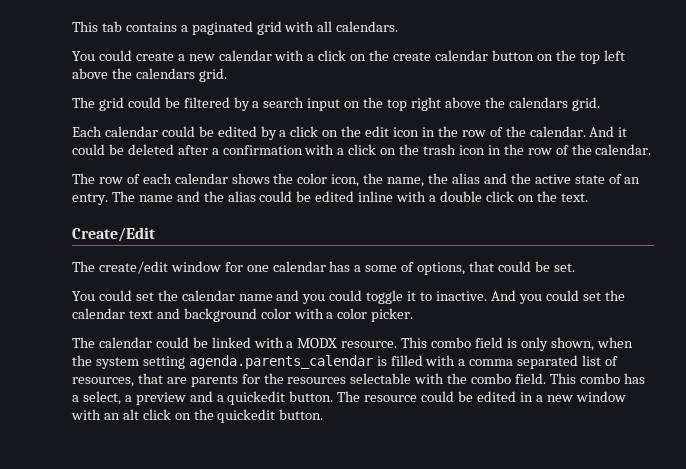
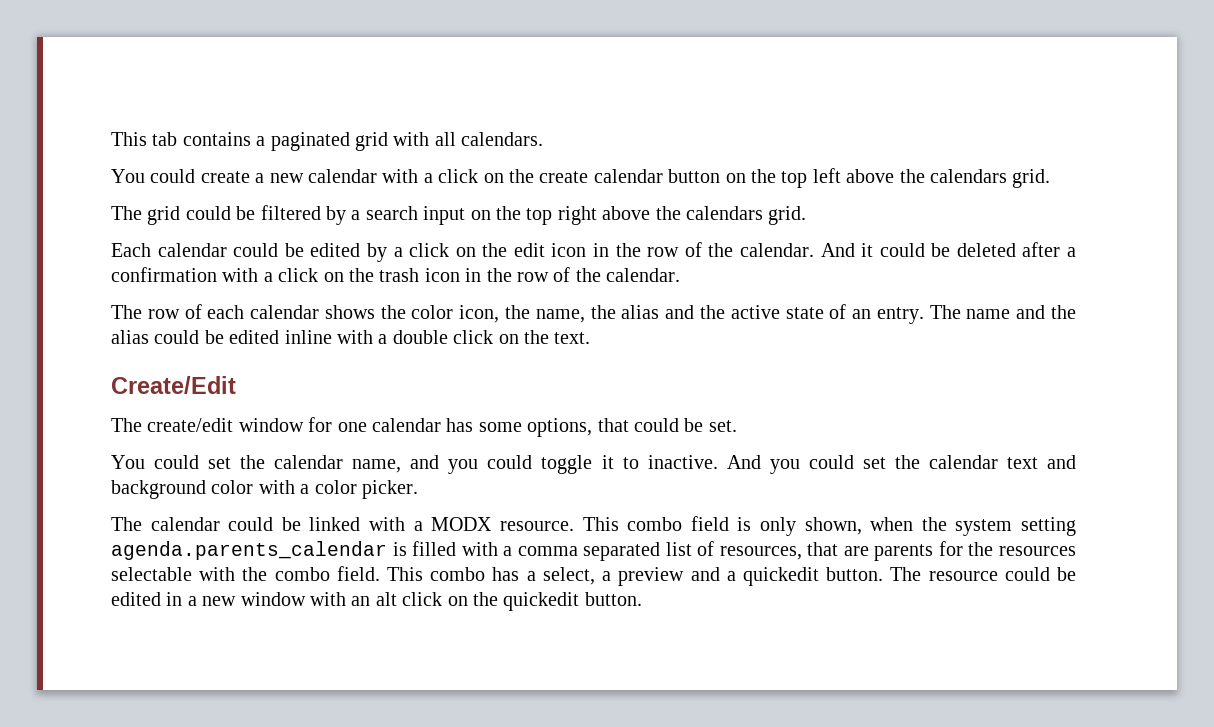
- The create/edit window for one calendar has a some of options, that could be set.
+ The create/edit window for one calendar has some options, that could be set.
- You could set the calendar name and you could toggle it to inactive.
+ You could set the calendar name, and you could toggle it to inactive.

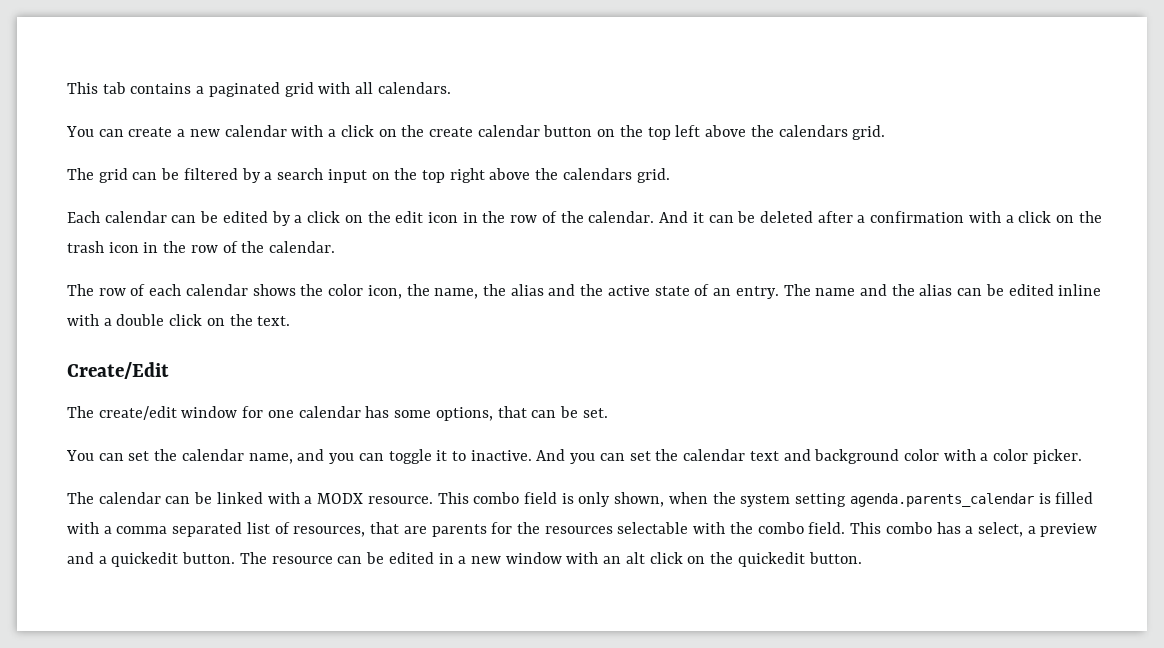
- You could create a new calendar with a click on the create calendar button on the top left above the calendars grid.
+ You can create a new calendar with a click on the create calendar button on the top left above the calendars grid.
- The grid could be filtered by a search input on the top right above the calendars grid.
+ The grid can be filtered by a search input on the top right above the calendars grid.
- Each calendar could be edited by a click on the edit icon in the row of the calendar.
+ Each calendar can be edited by a click on the edit icon in the row of the calendar.
- And it could be deleted after a confirmation with a click on the trash icon in the row of the calendar.
+ And it can be deleted after a confirmation with a click on the trash icon in the row of the calendar.
- The name and the alias could be edited inline with a double click on the text.
+ The name and the alias can be edited inline with a double click on the text.
- The create/edit window for one calendar has some options, that could be set.
+ The create/edit window for one calendar has some options, that can be set.
- You could set the calendar name, and you could toggle it to inactive.
+ You can set the calendar name, and you can toggle it to inactive.
- And you could set the calendar text and background color with a color picker.
+ And you can set the calendar text and background color with a color picker.
- The calendar could be linked with a MODX resource.
+ The calendar can be linked with a MODX resource.
- The resource could be edited in a new window with an alt click on the quickedit button.
+ The resource can be edited in a new window with an alt click on the quickedit button.

